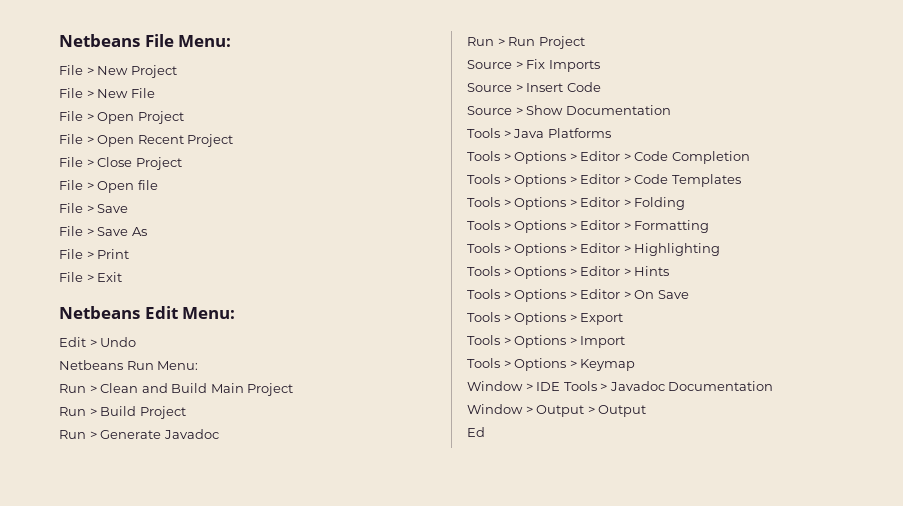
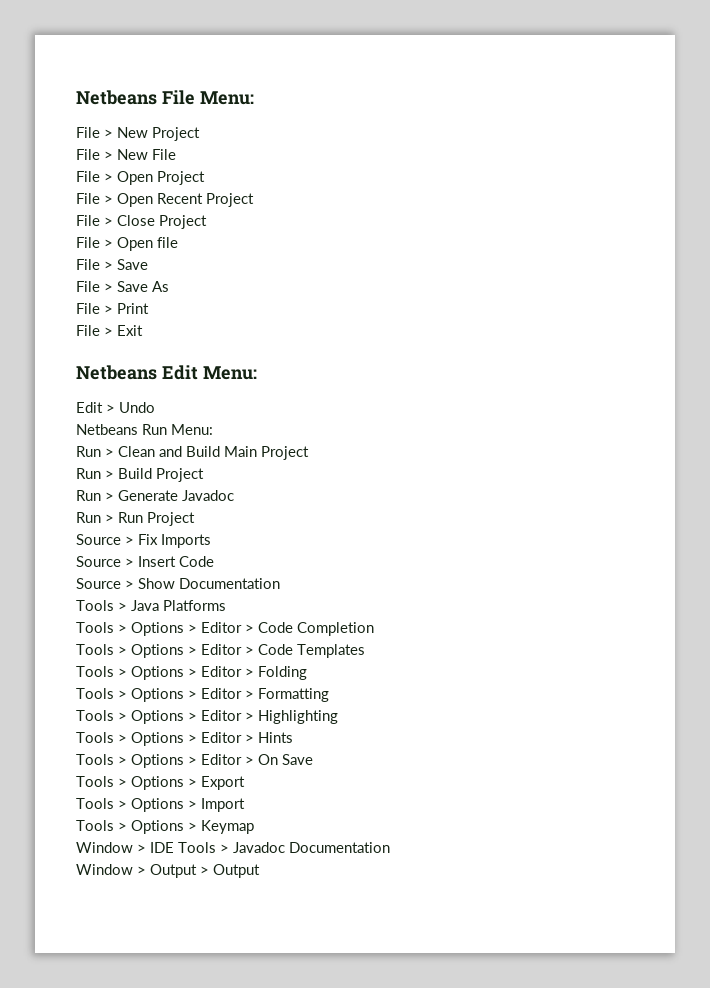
- Ed

